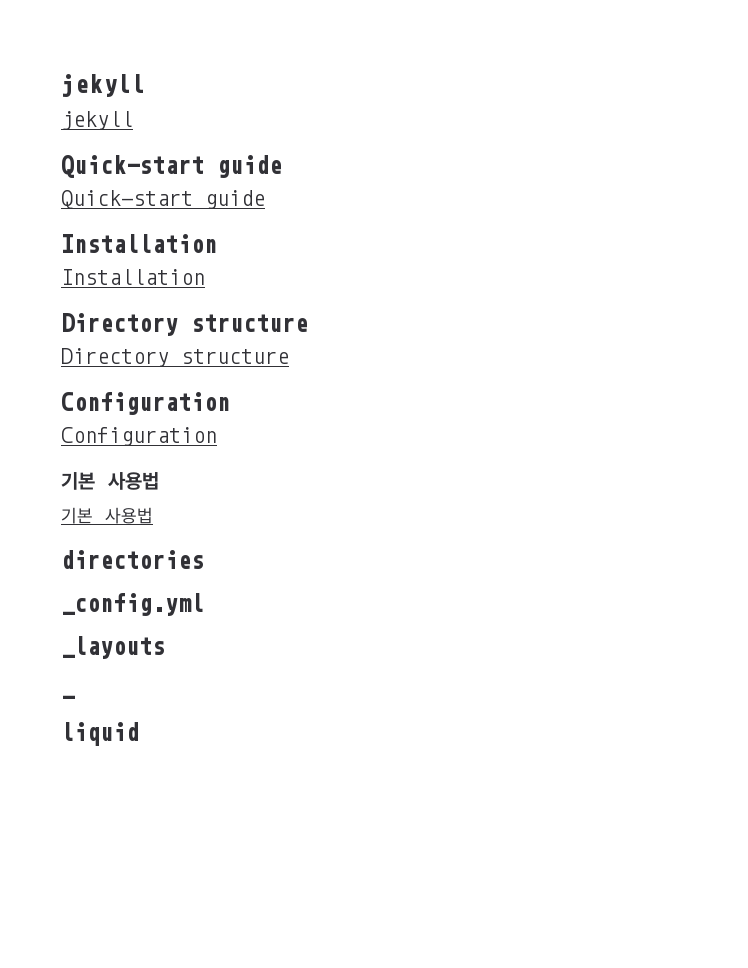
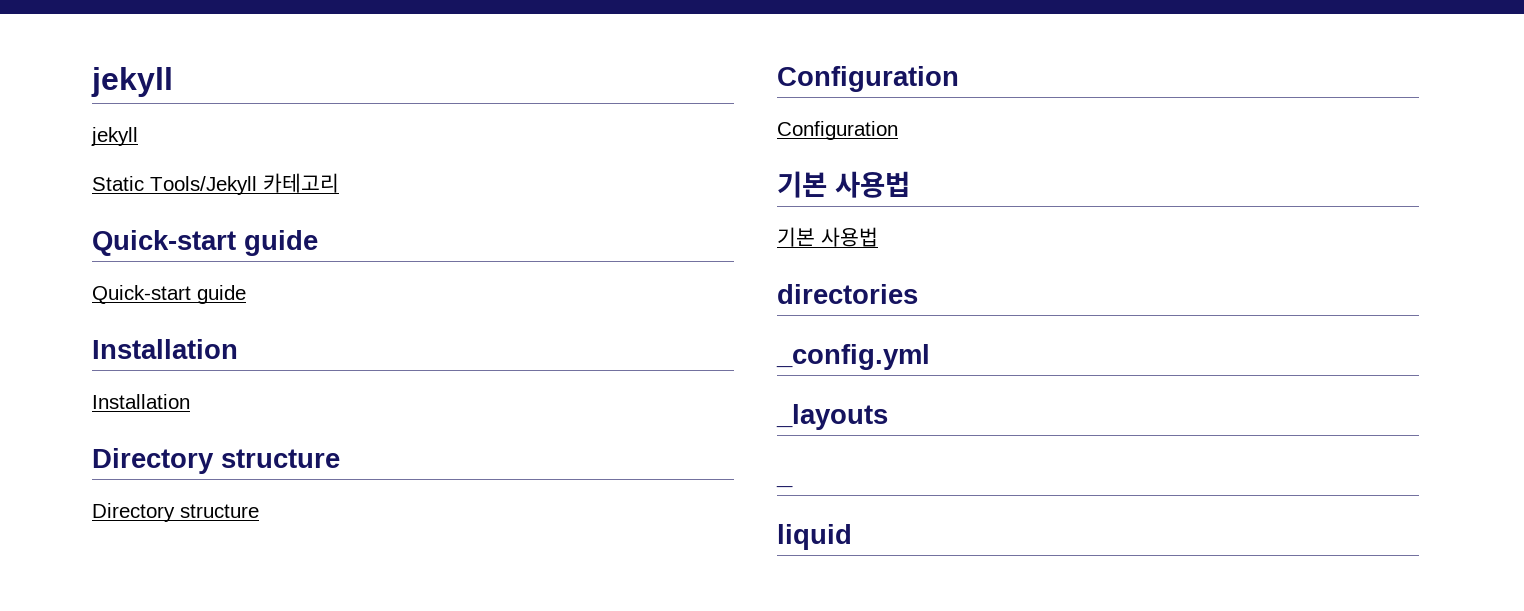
+ Static Tools/Jekyll 카테고리

